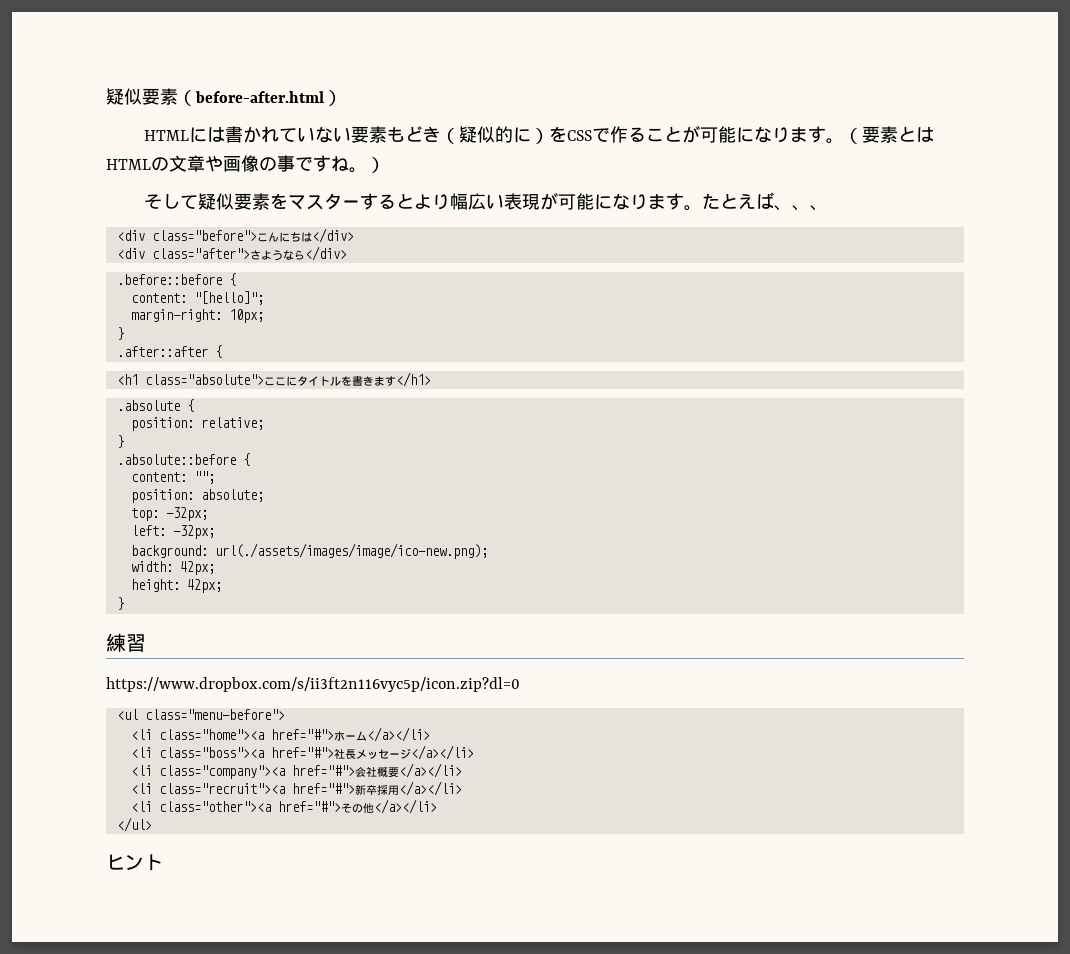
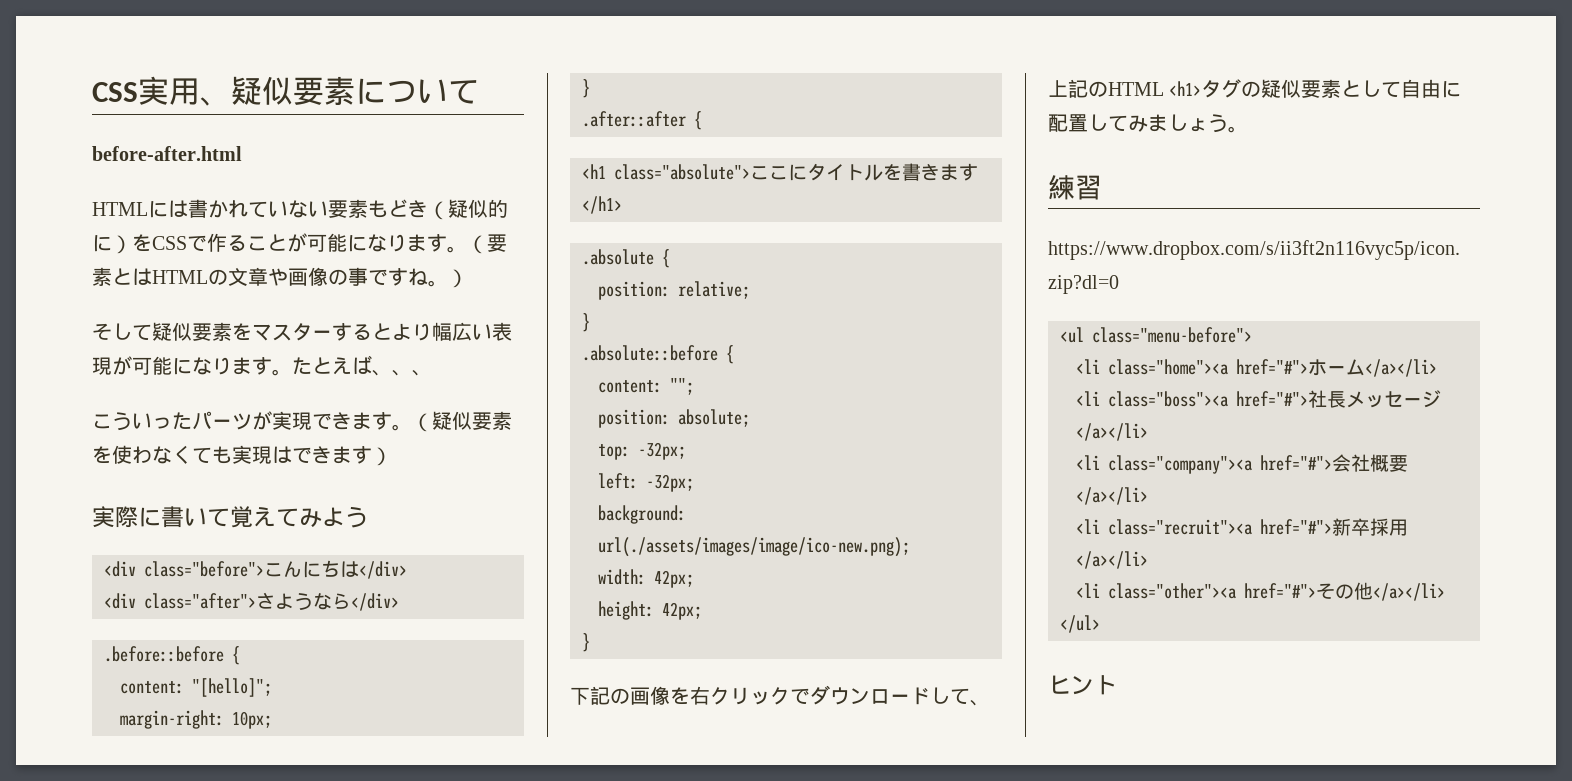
- 疑似要素（before-after.html）
+ CSS実用、疑似要素について
+ before-after.html
+ こういったパーツが実現できます。（疑似要素を使わなくても実現はできます）
+ 実際に書いて覚えてみよう
+ 下記の画像を右クリックでダウンロードして、上記のHTML <h1>タグの疑似要素として自由に配置してみましょう。

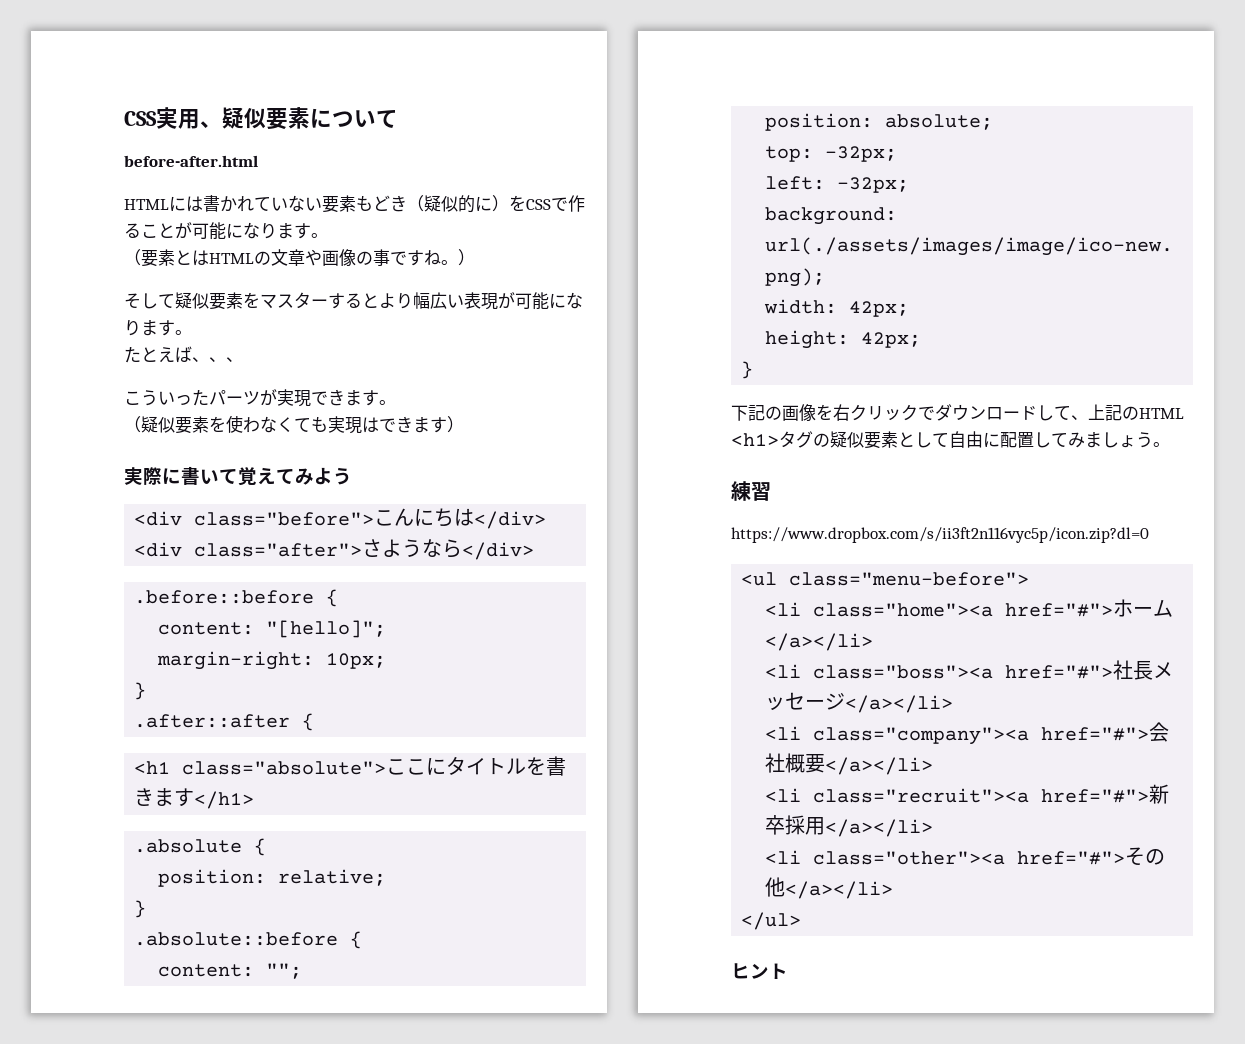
- HTMLには書かれていない要素もどき（疑似的に）をCSSで作ることが可能になります。（要素とはHTMLの文章や画像の事ですね。）
+ HTMLには書かれていない要素もどき（疑似的に）をCSSで作ることが可能になります。
+ （要素とはHTMLの文章や画像の事ですね。）
- そして疑似要素をマスターするとより幅広い表現が可能になります。たとえば、、、
+ そして疑似要素をマスターするとより幅広い表現が可能になります。
+ たとえば、、、
- こういったパーツが実現できます。（疑似要素を使わなくても実現はできます）
+ こういったパーツが実現できます。
+ （疑似要素を使わなくても実現はできます）

